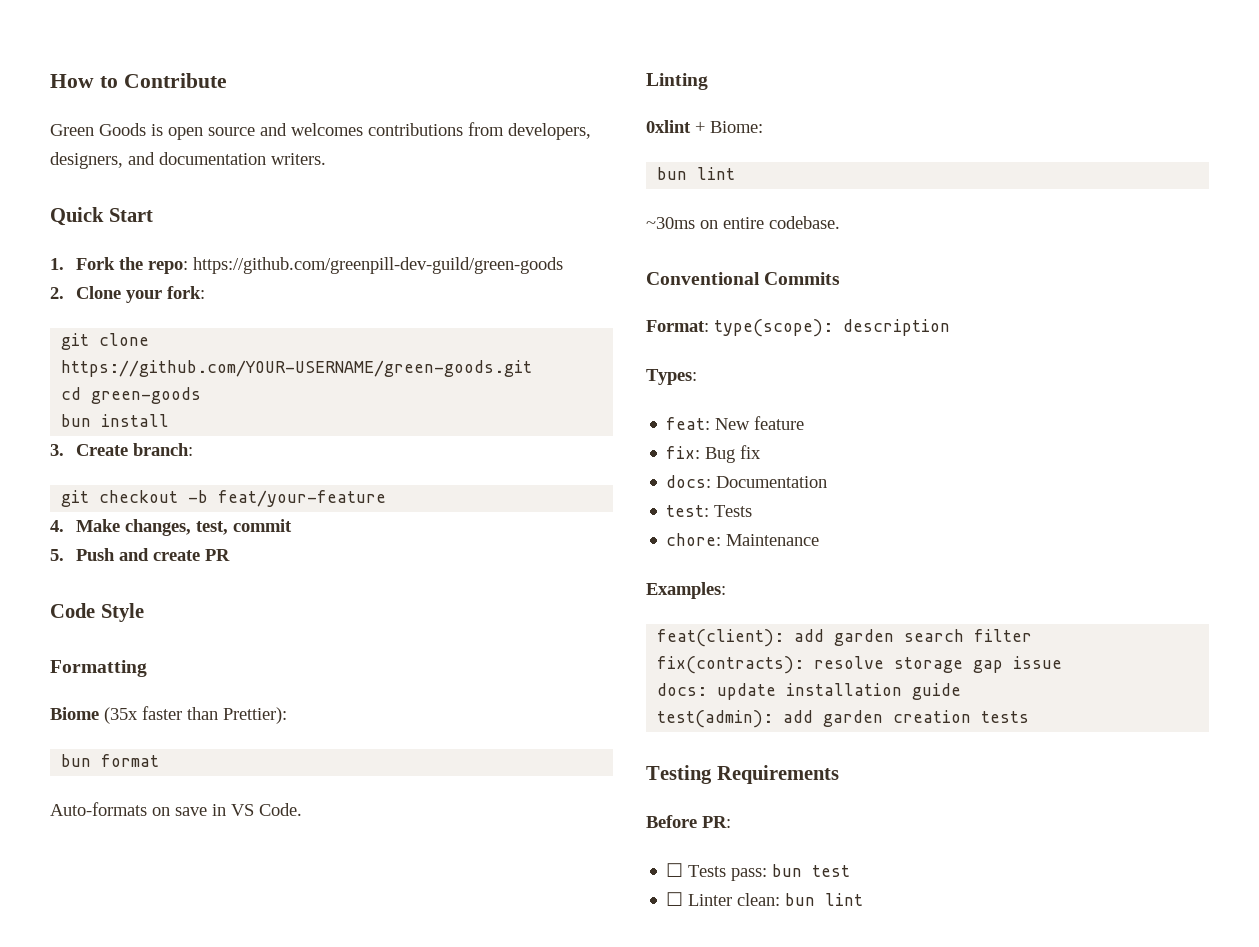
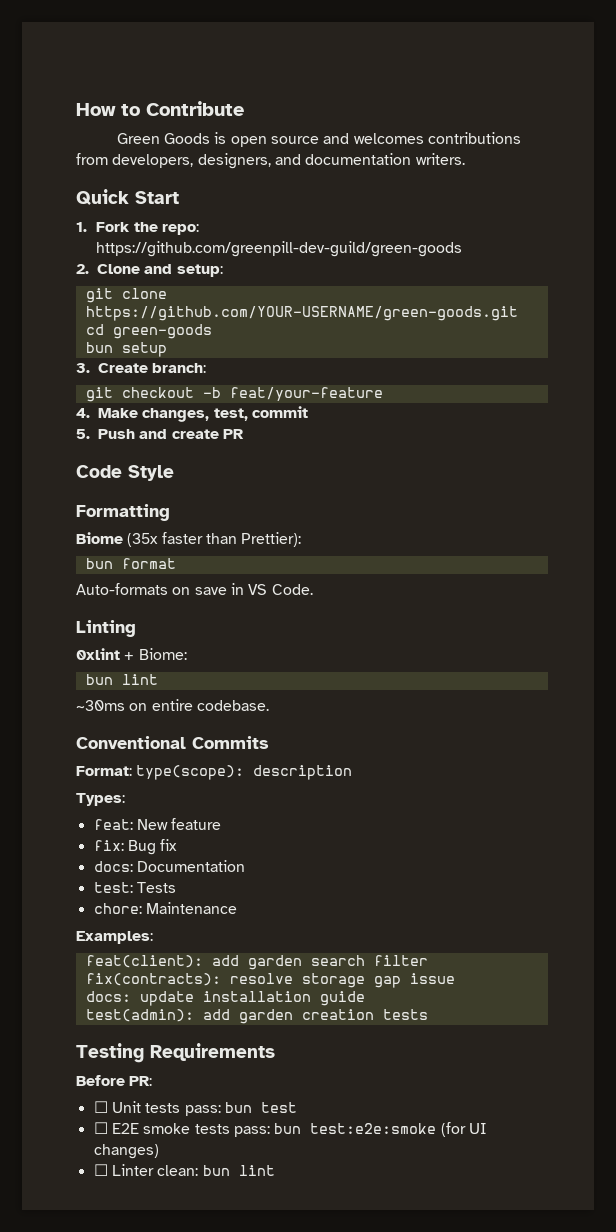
- 2. Clone your fork:
+ 2. Clone and setup:
- bun install
+ bun setup
- ☐ Tests pass: bun test
+ ☐ Unit tests pass: bun test
+ ☐ E2E smoke tests pass: bun test:e2e:smoke (for UI changes)

